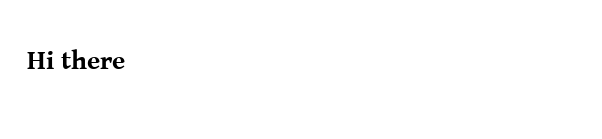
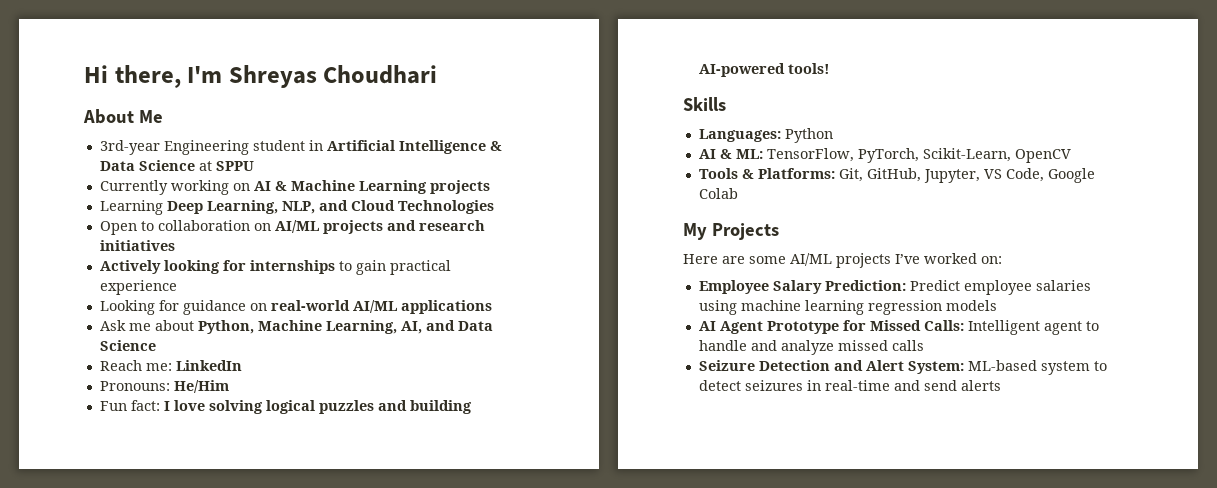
- Hi there
+ Hi there, I'm Shreyas Choudhari
+ About Me
+ 3rd-year Engineering student in Artificial Intelligence & Data Science at SPPU
+ Currently working on AI & Machine Learning projects
+ Learning Deep Learning, NLP, and Cloud Technologies
+ Open to collaboration on AI/ML projects and research initiatives
+ Actively looking for internships to gain practical experience
+ Looking for guidance on real-world AI/ML applications
+ Ask me about Python, Machine Learning, AI, and Data Science
+ Reach me: LinkedIn
+ Pronouns: He/Him
+ Fun fact: I love solving logical puzzles and building AI-powered tools!
+ Skills
+ Languages: Python
+ AI & ML: TensorFlow, PyTorch, Scikit-Learn, OpenCV
+ Tools & Platforms: Git, GitHub, Jupyter, VS Code, Google Colab
+ My Projects
+ Here are some AI/ML projects I’ve worked on:
+ Employee Salary Prediction: Predict employee salaries using machine learning regression models
+ AI Agent Prototype for Missed Calls: Intelligent agent to handle and analyze missed calls
+ Seizure Detection and Alert System: ML-based system to detect seizures in real-time and send alerts

